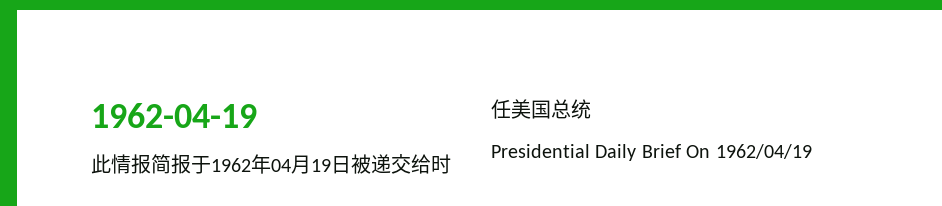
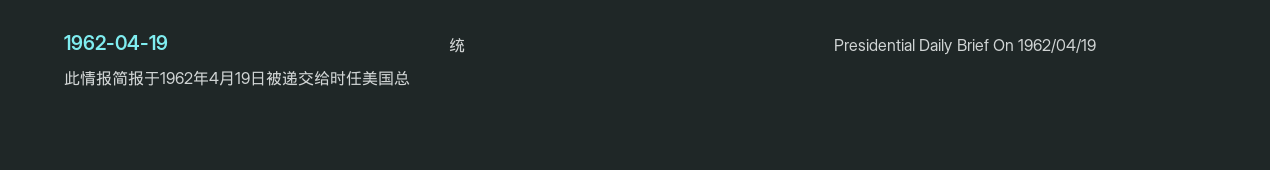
- 此情报简报于1962年04月19日被递交给时任美国总统
+ 此情报简报于1962年4月19日被递交给时任美国总统

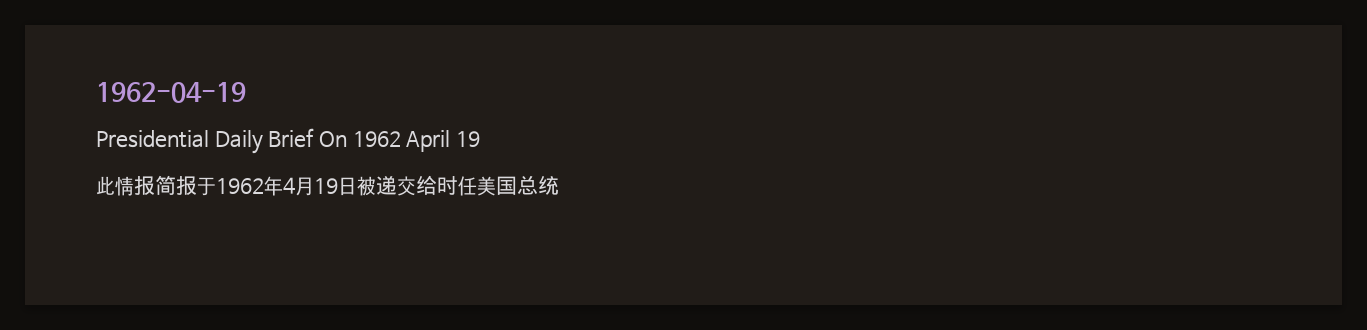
+ Presidential Daily Brief On 1962 April 19
- Presidential Daily Brief On 1962/04/19

